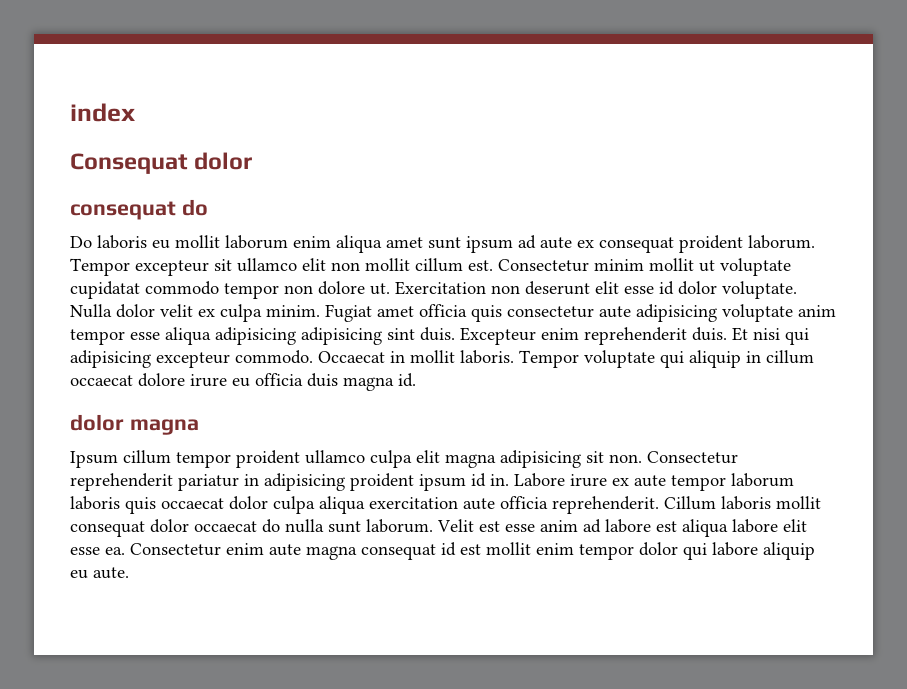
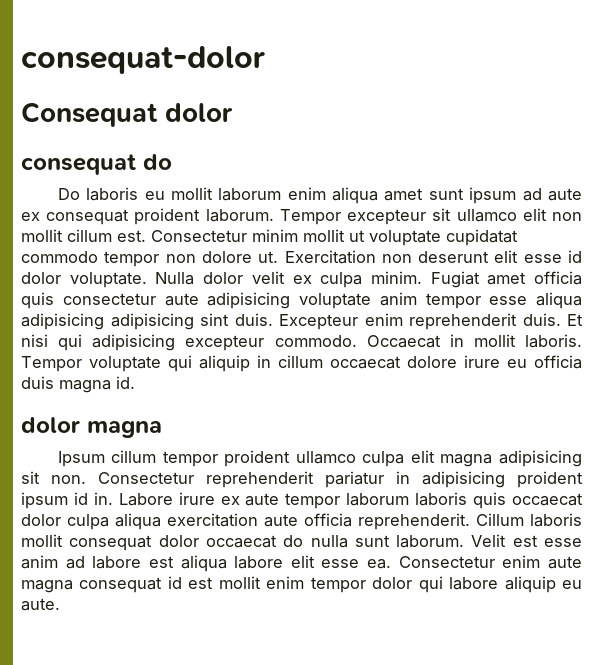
- index
+ consequat-dolor

